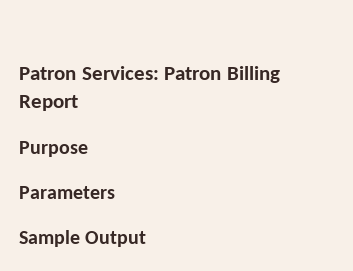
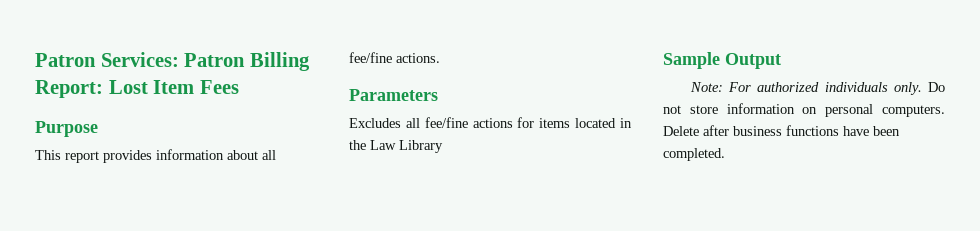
- Patron Services: Patron Billing Report
+ Patron Services: Patron Billing Report: Lost Item Fees
  Purpose
+ This report provides information about all fee/fine actions.
  Parameters
+ Excludes all fee/fine actions for items located in the Law Library
  Sample Output
+ Note: For authorized individuals only. Do not store information on personal computers. Delete after business functions have been completed.

